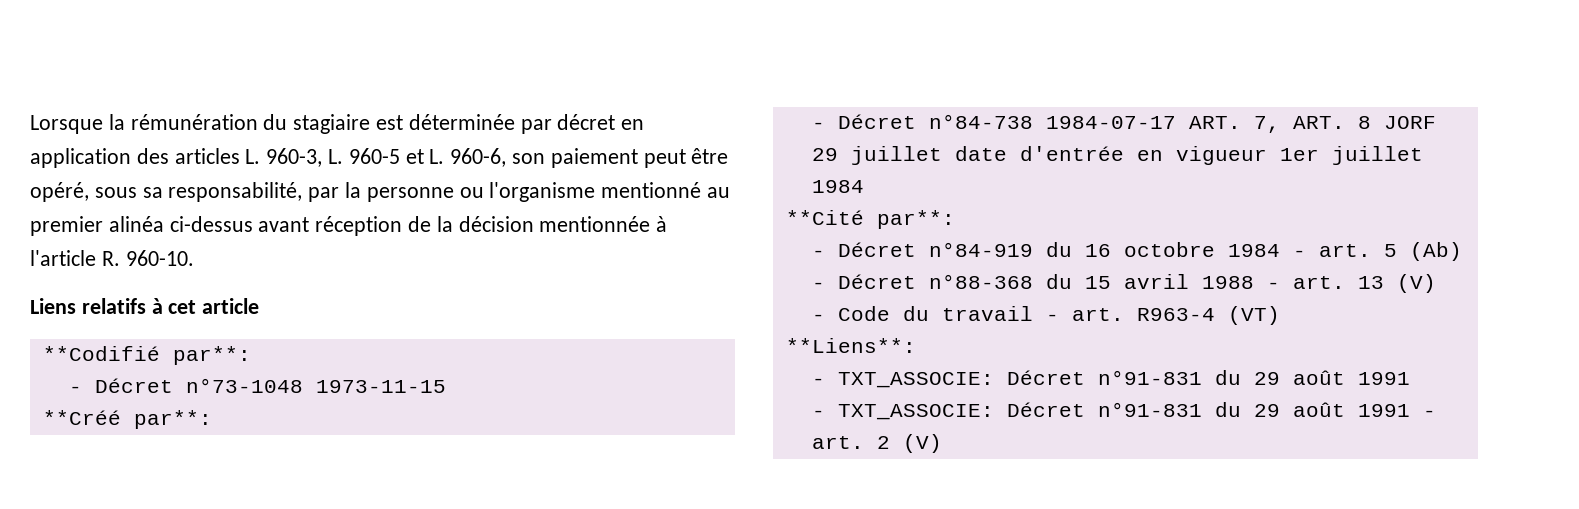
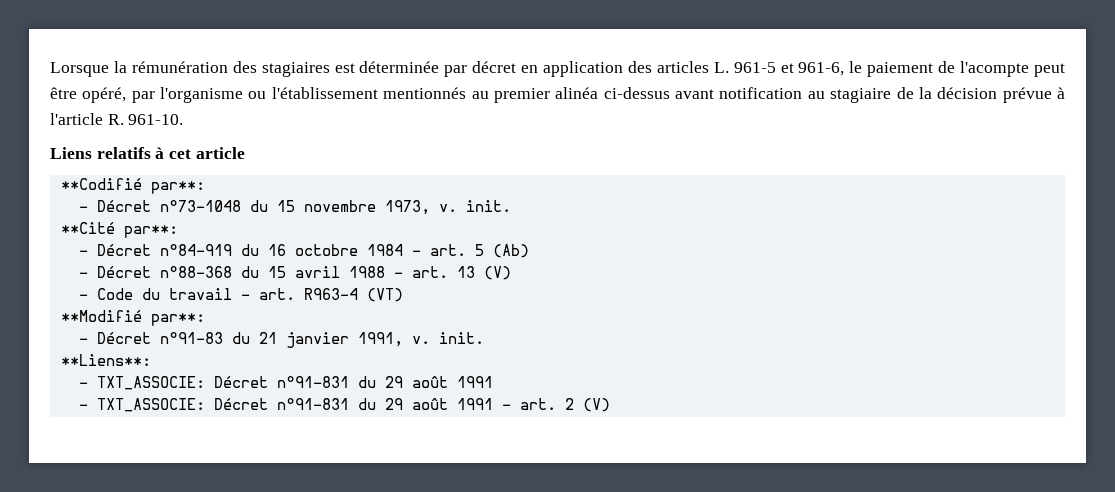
- Lorsque la rémunération du stagiaire est déterminée par décret en application des articles L. 960-3, L. 960-5 et L. 960-6, son paiement peut être opéré, sous sa responsabilité, par la personne ou l'organisme mentionné au premier alinéa ci-dessus avant réception de la décision mentionnée à l'article R. 960-10.
+ Lorsque la rémunération des stagiaires est déterminée par décret en application des articles L. 961-5 et 961-6, le paiement de l'acompte peut être opéré, par l'organisme ou l'établissement mentionnés au premier alinéa ci-dessus avant notification au stagiaire de la décision prévue à l'article R. 961-10.
- - Décret n°73-1048 1973-11-15
- **Créé par**:
- - Décret n°84-738 1984-07-17 ART. 7, ART. 8 JORF 29 juillet date d'entrée en vigueur 1er juillet 1984
+ - Décret n°73-1048 du 15 novembre 1973, v. init.
+ **Modifié par**:
+ - Décret n°91-83 du 21 janvier 1991, v. init.

